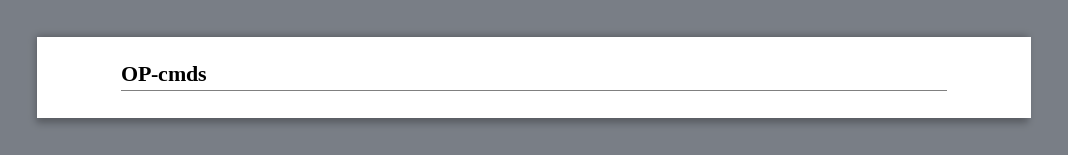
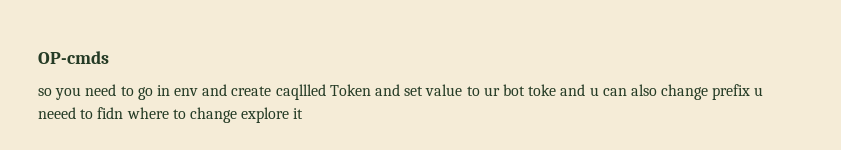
+ so you need to go in env and create caqllled Token and set value to ur bot toke and u can also change prefix u neeed to fidn where to change explore it

